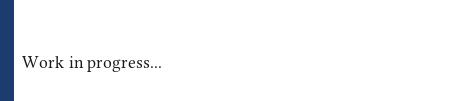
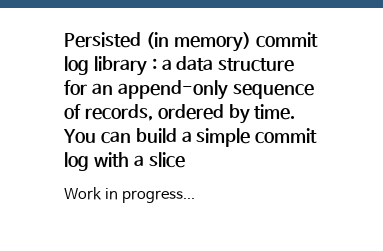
+ Persisted (in memory) commit log library : a data structure for an append-only sequence of records, ordered by time. You can build a simple commit log with a slice

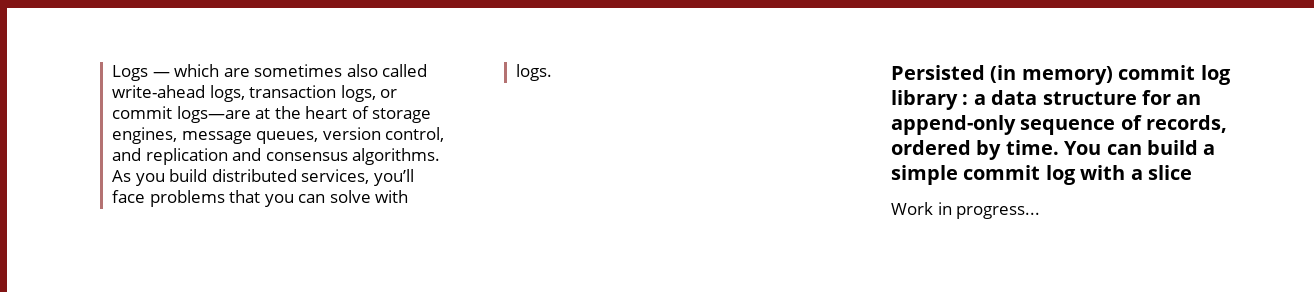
+ Logs — which are sometimes also called write-ahead logs, transaction logs, or commit logs—are at the heart of storage engines, message queues, version control, and replication and consensus algorithms. As you build distributed services, you’ll face problems that you can solve with logs.

